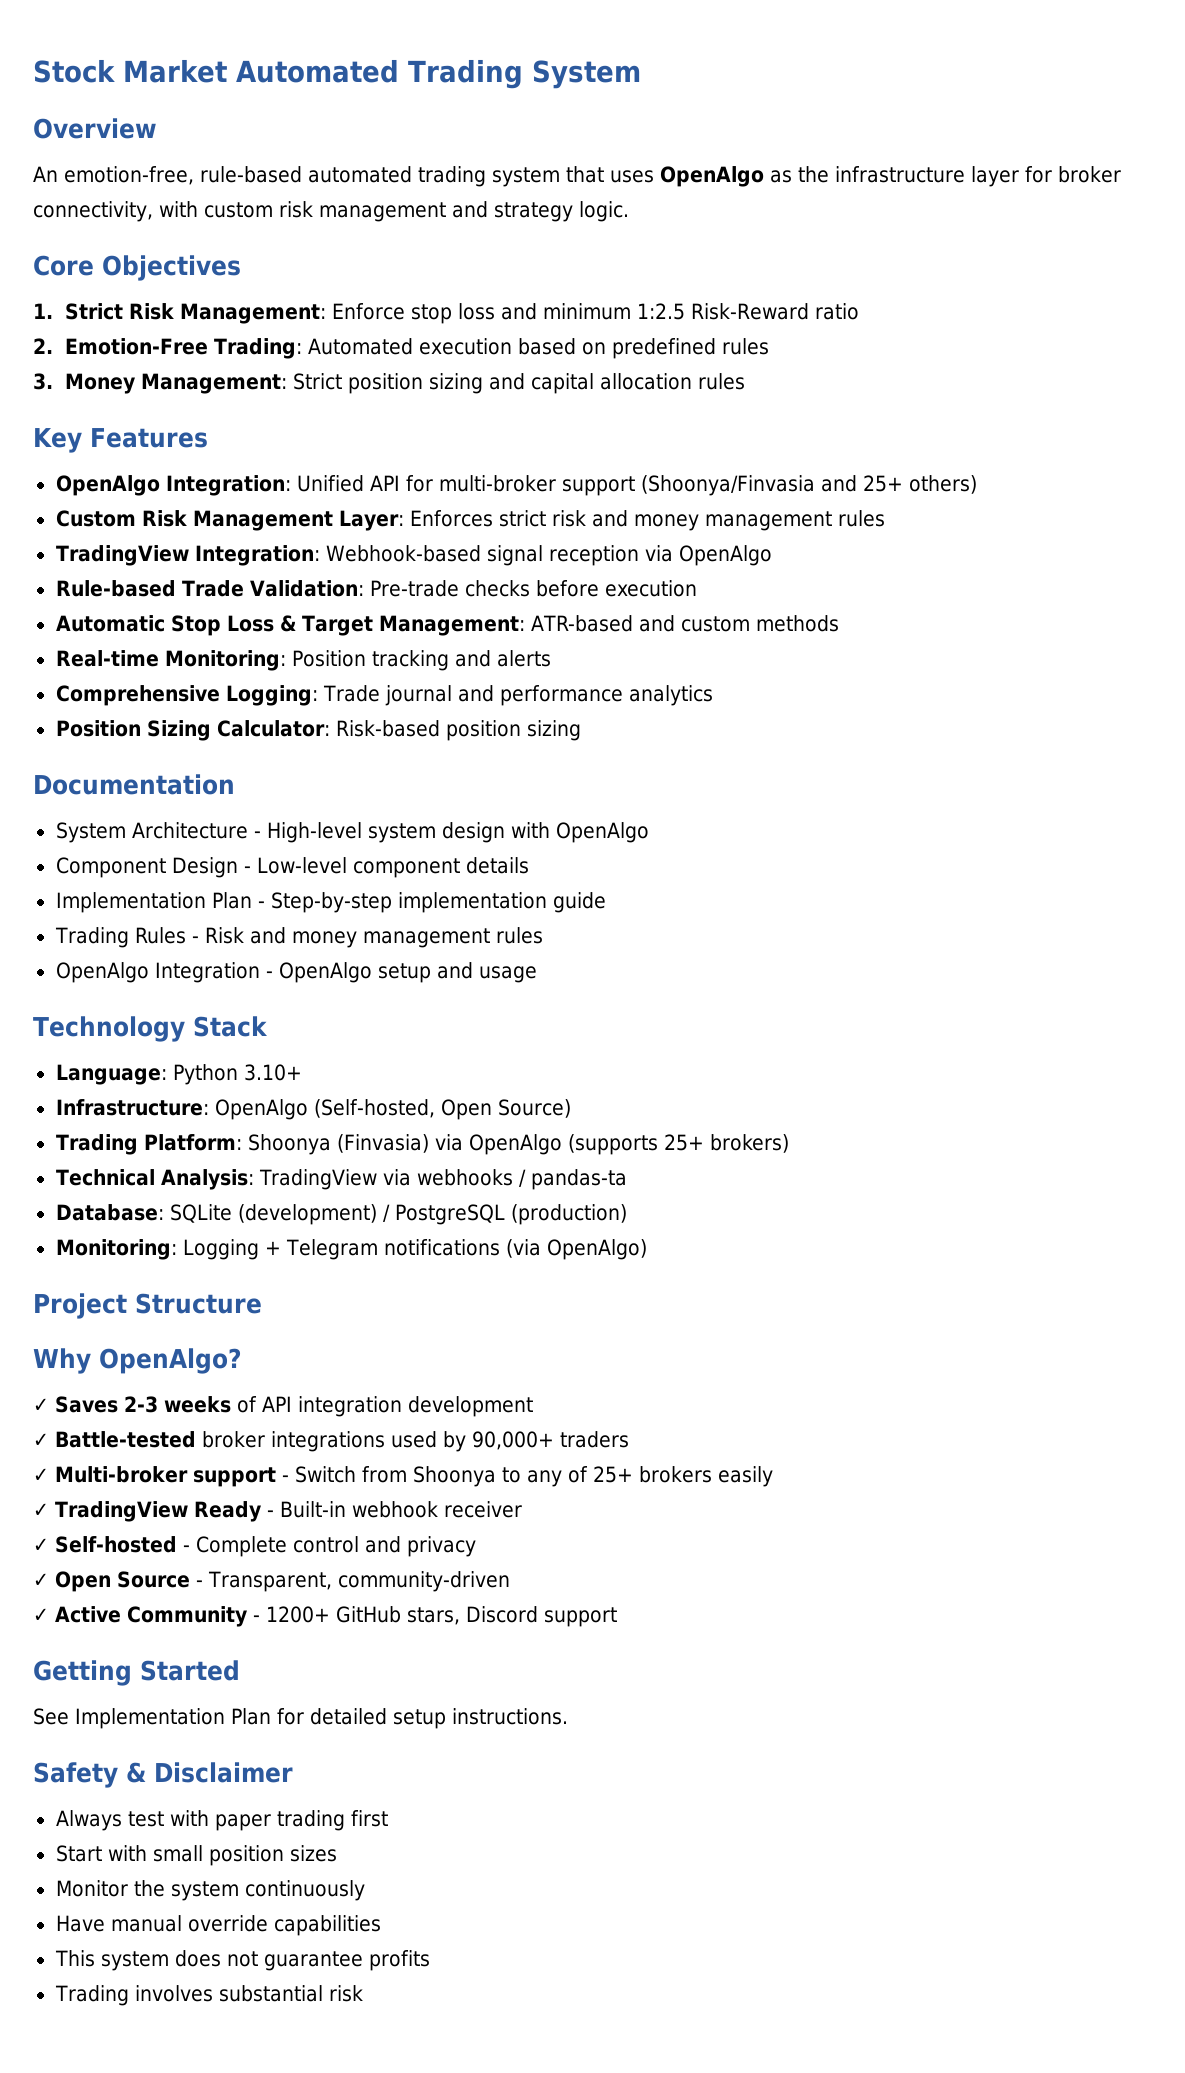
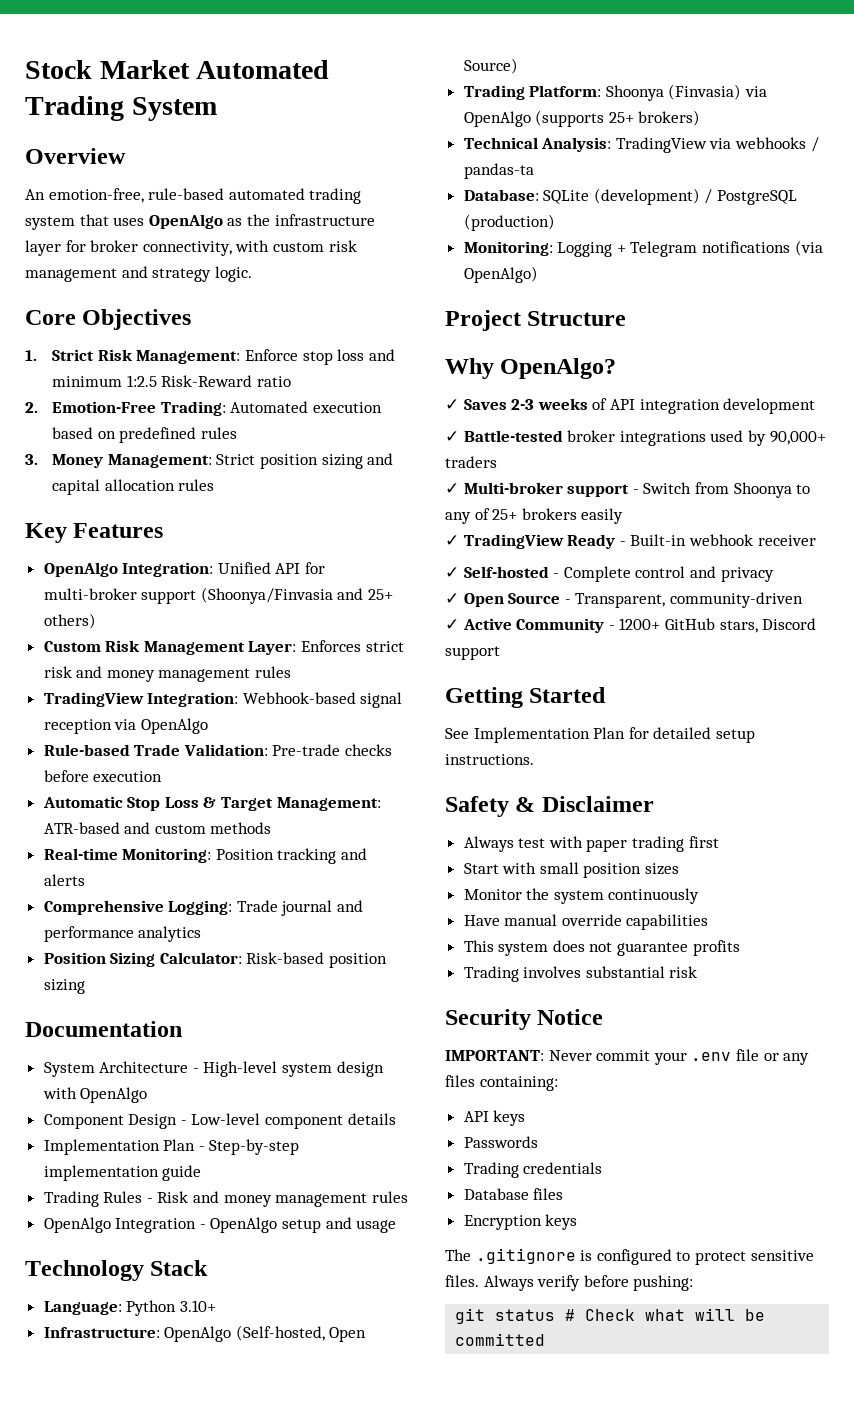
+ Security Notice
+ IMPORTANT: Never commit your .env file or any files containing:
+ API keys
+ Passwords
+ Trading credentials
+ Database files
+ Encryption keys
+ The .gitignore is configured to protect sensitive files. Always verify before pushing:
+ git status # Check what will be committed

